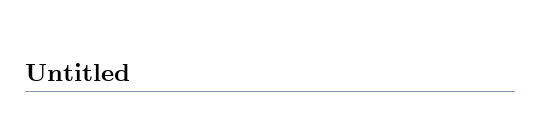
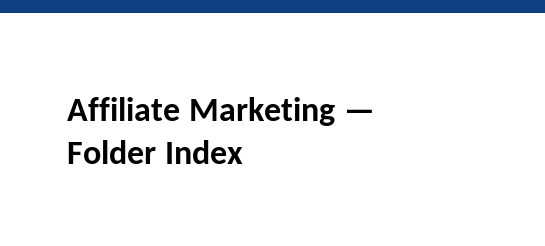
- Untitled
+ Affiliate Marketing — Folder Index

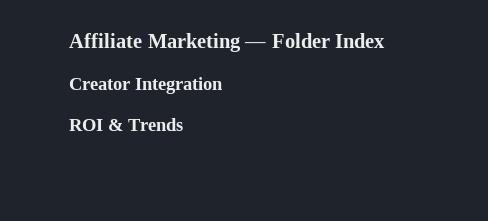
+ Creator Integration
+ ROI & Trends

